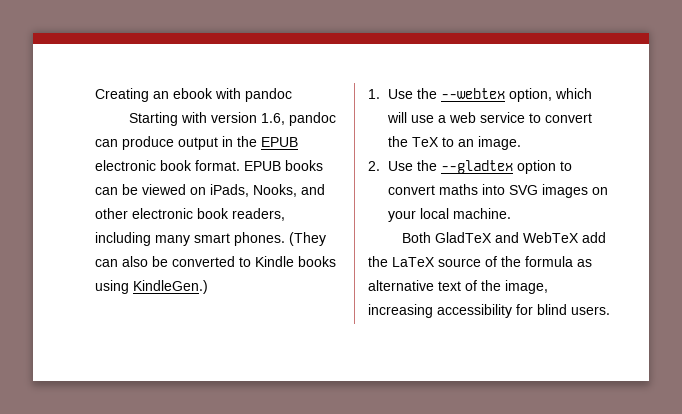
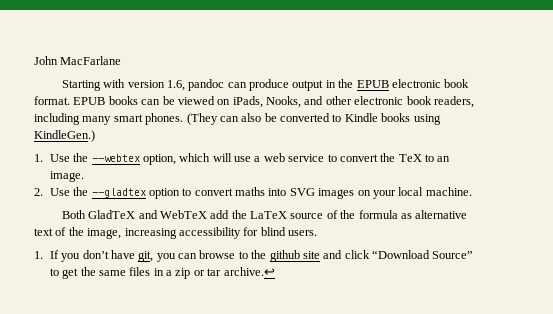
- Creating an ebook with pandoc
+ John MacFarlane
+ 1. If you don’t have git, you can browse to the github site and click “Download Source” to get the same files in a zip or tar archive.↩

